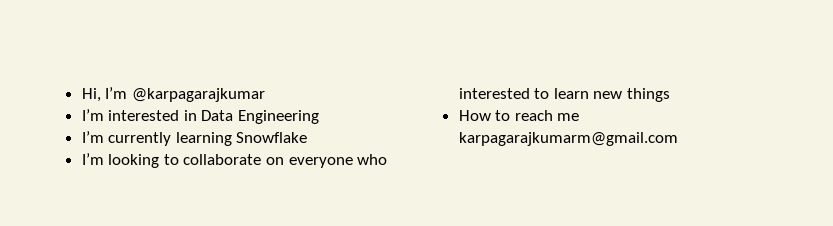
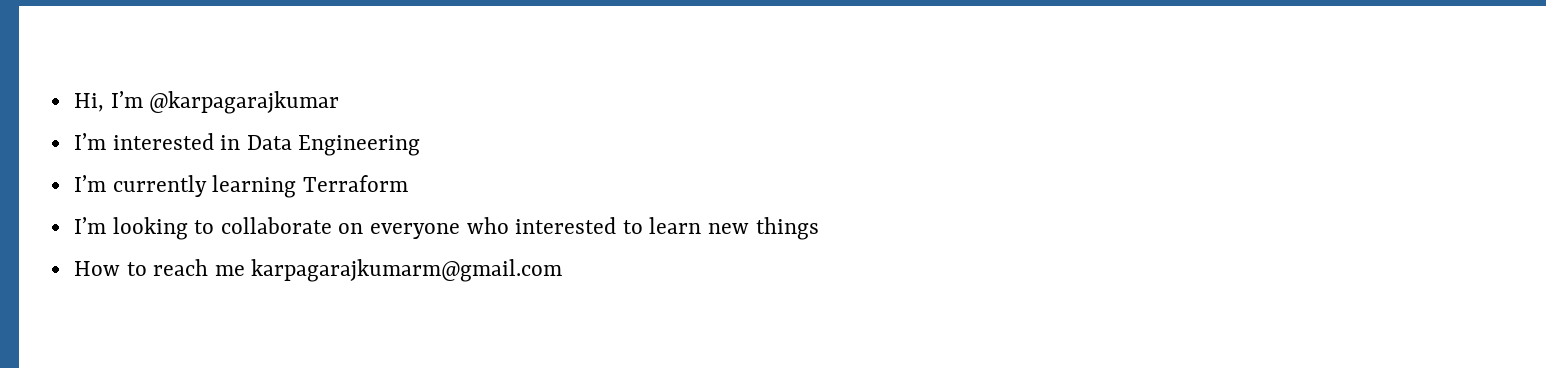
- I’m currently learning Snowflake
+ I’m currently learning Terraform

